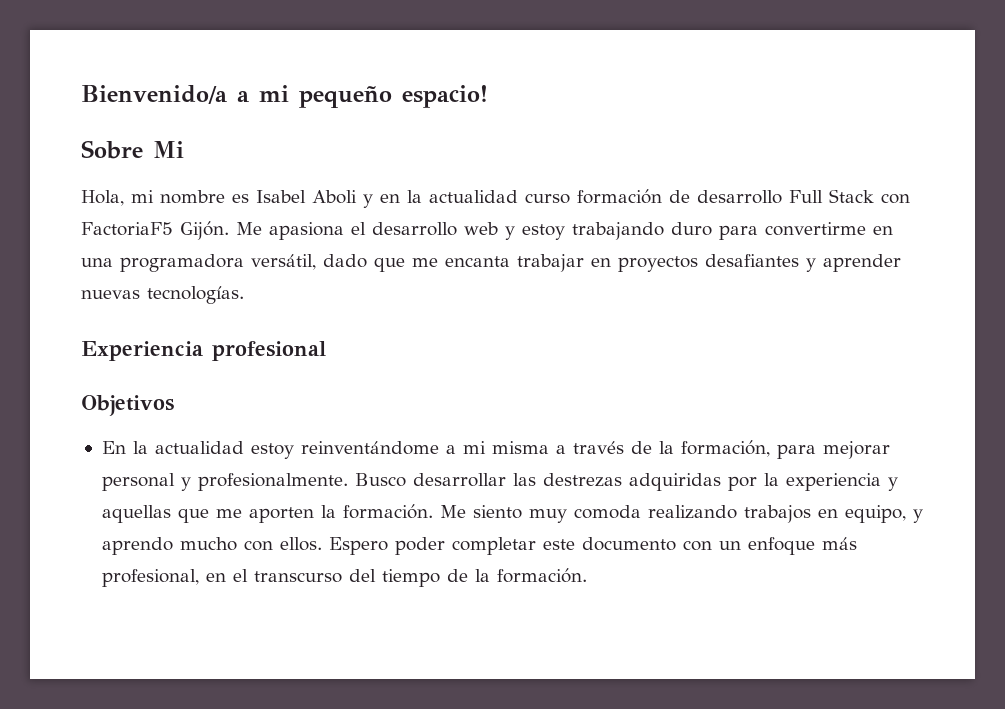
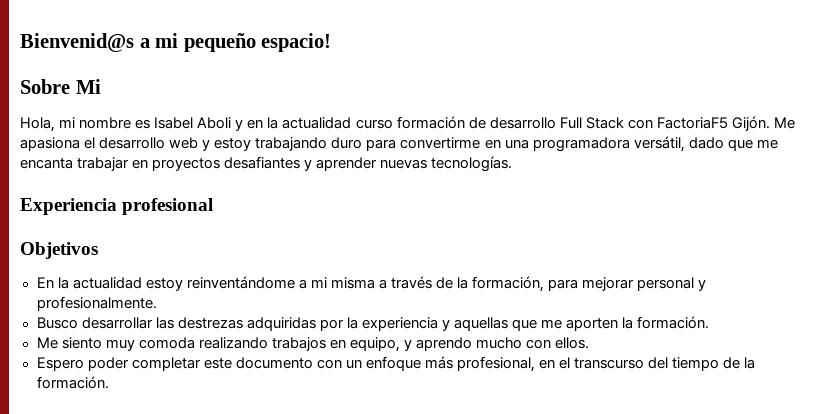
- Bienvenido/a a mi pequeño espacio!
+ Bienvenid@s a mi pequeño espacio!
- En la actualidad estoy reinventándome a mi misma a través de la formación, para mejorar personal y profesionalmente. Busco desarrollar las destrezas adquiridas por la experiencia y aquellas que me aporten la formación. Me siento muy comoda realizando trabajos en equipo, y aprendo mucho con ellos. Espero poder completar este documento con un enfoque más profesional, en el transcurso del tiempo de la formación.
+ En la actualidad estoy reinventándome a mi misma a través de la formación, para mejorar personal y profesionalmente.
+ Busco desarrollar las destrezas adquiridas por la experiencia y aquellas que me aporten la formación.
+ Me siento muy comoda realizando trabajos en equipo, y aprendo mucho con ellos.
+ Espero poder completar este documento con un enfoque más profesional, en el transcurso del tiempo de la formación.

